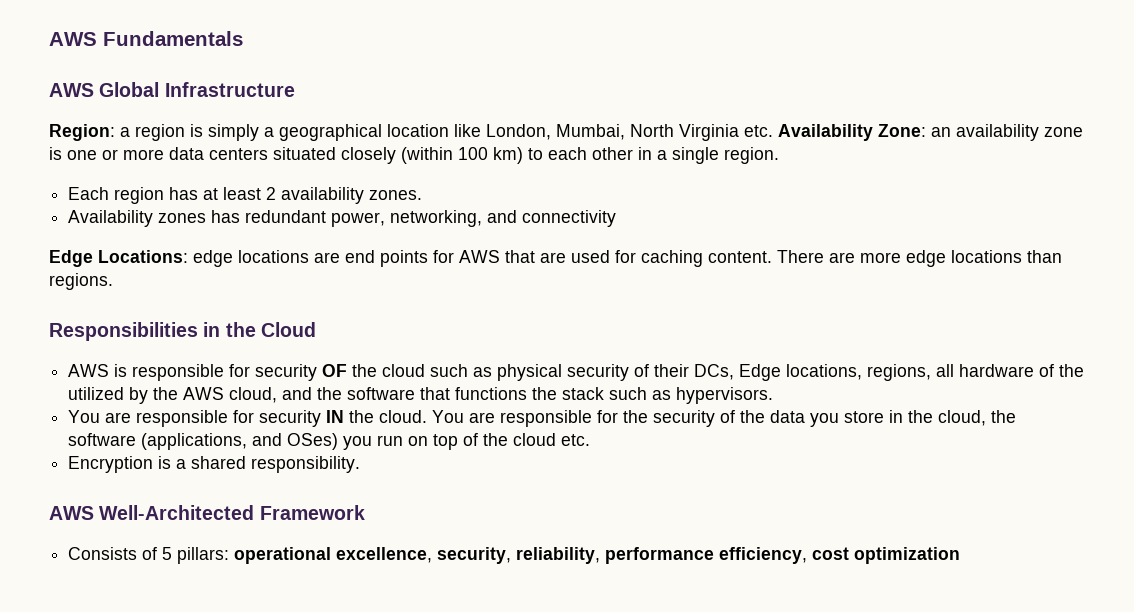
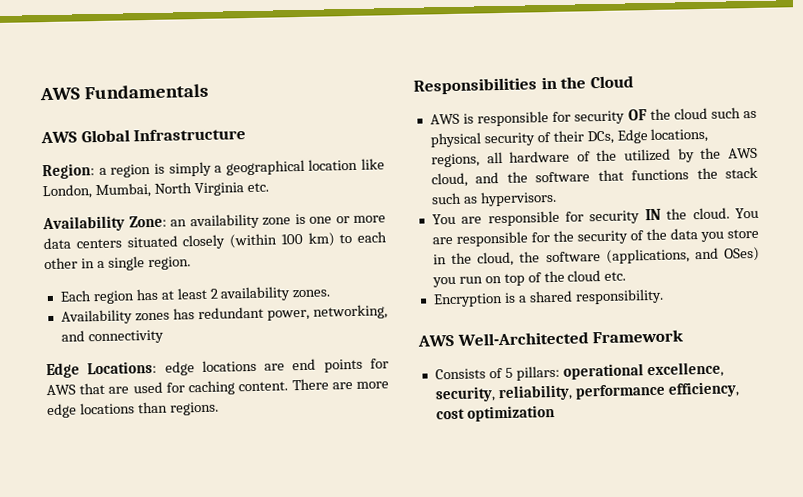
- Region: a region is simply a geographical location like London, Mumbai, North Virginia etc. Availability Zone: an availability zone is one or more data centers situated closely (within 100 km) to each other in a single region.
+ Region: a region is simply a geographical location like London, Mumbai, North Virginia etc.
+ Availability Zone: an availability zone is one or more data centers situated closely (within 100 km) to each other in a single region.

